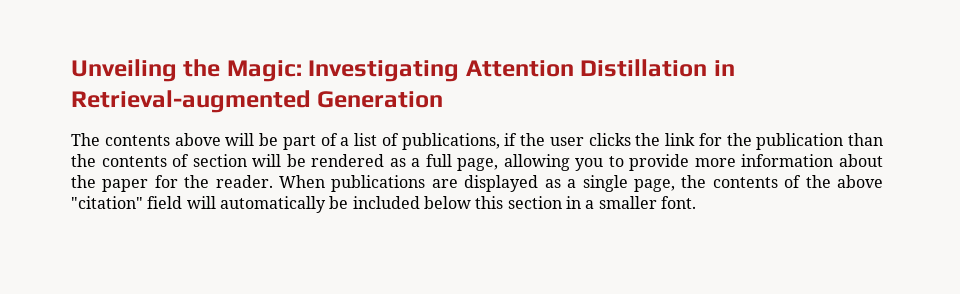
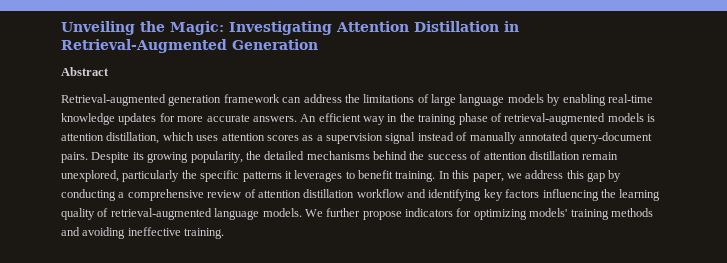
- Unveiling the Magic: Investigating Attention Distillation in Retrieval-augmented Generation
+ Unveiling the Magic: Investigating Attention Distillation in Retrieval-Augmented Generation
- The contents above will be part of a list of publications, if the user clicks the link for the publication than the contents of section will be rendered as a full page, allowing you to provide more information about the paper for the reader. When publications are displayed as a single page, the contents of the above "citation" field will automatically be included below this section in a smaller font.
+ Abstract
+ Retrieval-augmented generation framework can address the limitations of large language models by enabling real-time knowledge updates for more accurate answers. An efficient way in the training phase of retrieval-augmented models is attention distillation, which uses attention scores as a supervision signal instead of manually annotated query-document pairs. Despite its growing popularity, the detailed mechanisms behind the success of attention distillation remain unexplored, particularly the specific patterns it leverages to benefit training. In this paper, we address this gap by conducting a comprehensive review of attention distillation workflow and identifying key factors influencing the learning quality of retrieval-augmented language models. We further propose indicators for optimizing models' training methods and avoiding ineffective training.

